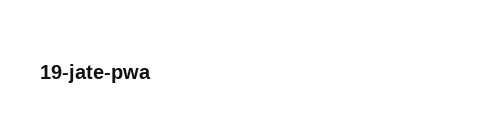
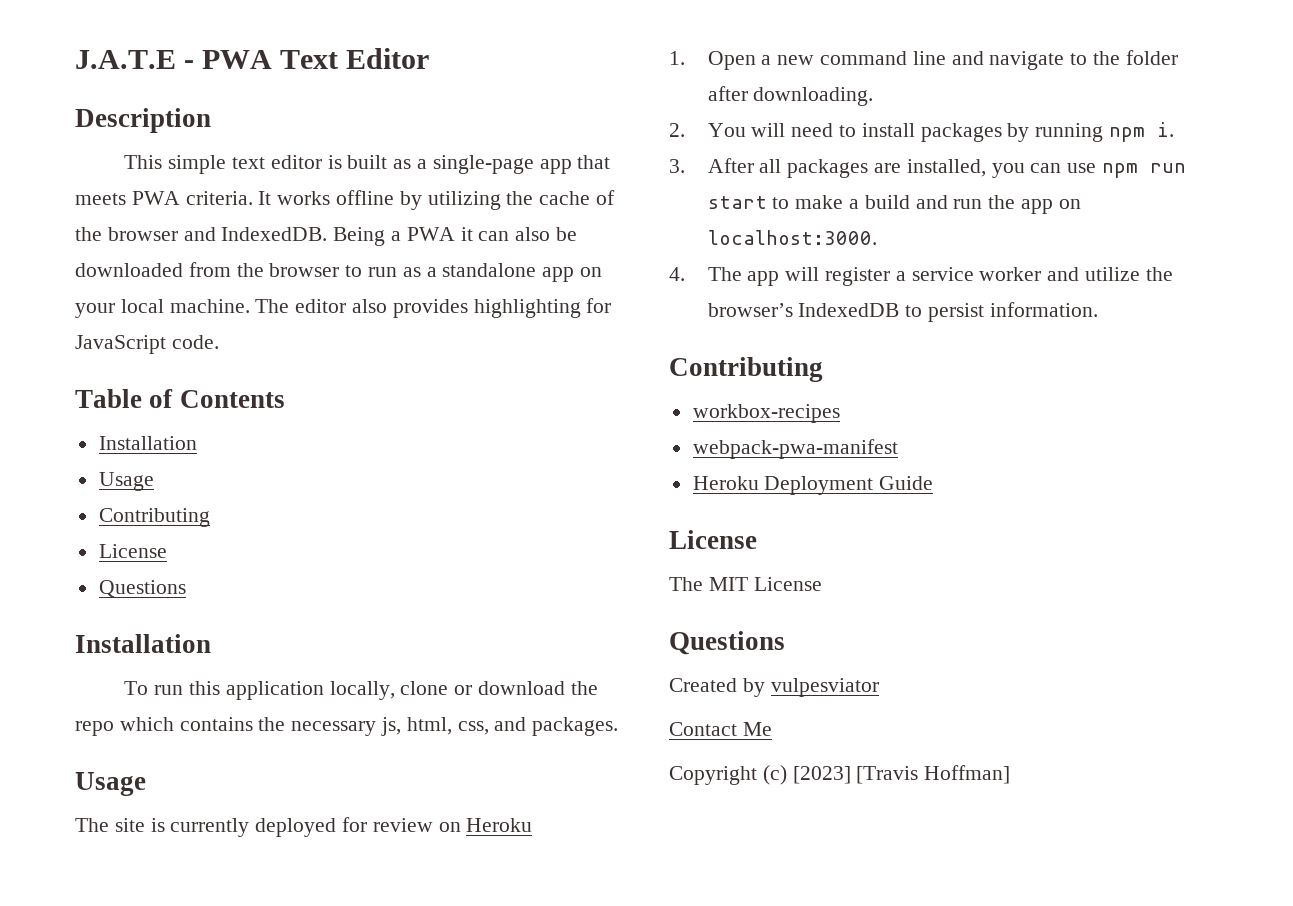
- 19-jate-pwa
+ J.A.T.E - PWA Text Editor
+ Description
+ This simple text editor is built as a single-page app that meets PWA criteria. It works offline by utilizing the cache of the browser and IndexedDB. Being a PWA it can also be downloaded from the browser to run as a standalone app on your local machine. The editor also provides highlighting for JavaScript code.
+ Table of Contents
+ Installation
+ Usage
+ Contributing
+ License
+ Questions
+ Installation
+ To run this application locally, clone or download the repo which contains the necessary js, html, css, and packages.
+ Usage
+ The site is currently deployed for review on Heroku
+ 1. Open a new command line and navigate to the folder after downloading.
+ 2. You will need to install packages by running npm i.
+ 3. After all packages are installed, you can use npm run start to make a build and run the app on localhost:3000.
+ 4. The app will register a service worker and utilize the browser’s IndexedDB to persist information.
+ Contributing
+ workbox-recipes
+ webpack-pwa-manifest
+ Heroku Deployment Guide
+ License
+ The MIT License
+ Questions
+ Created by vulpesviator
+ Contact Me
+ Copyright (c) [2023] [Travis Hoffman]

